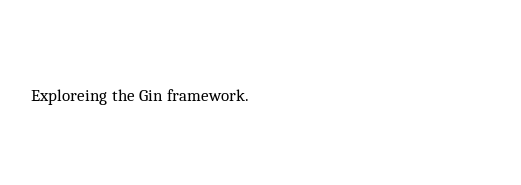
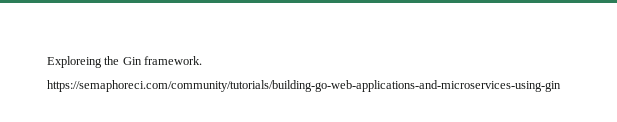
+ https://semaphoreci.com/community/tutorials/building-go-web-applications-and-microservices-using-gin

